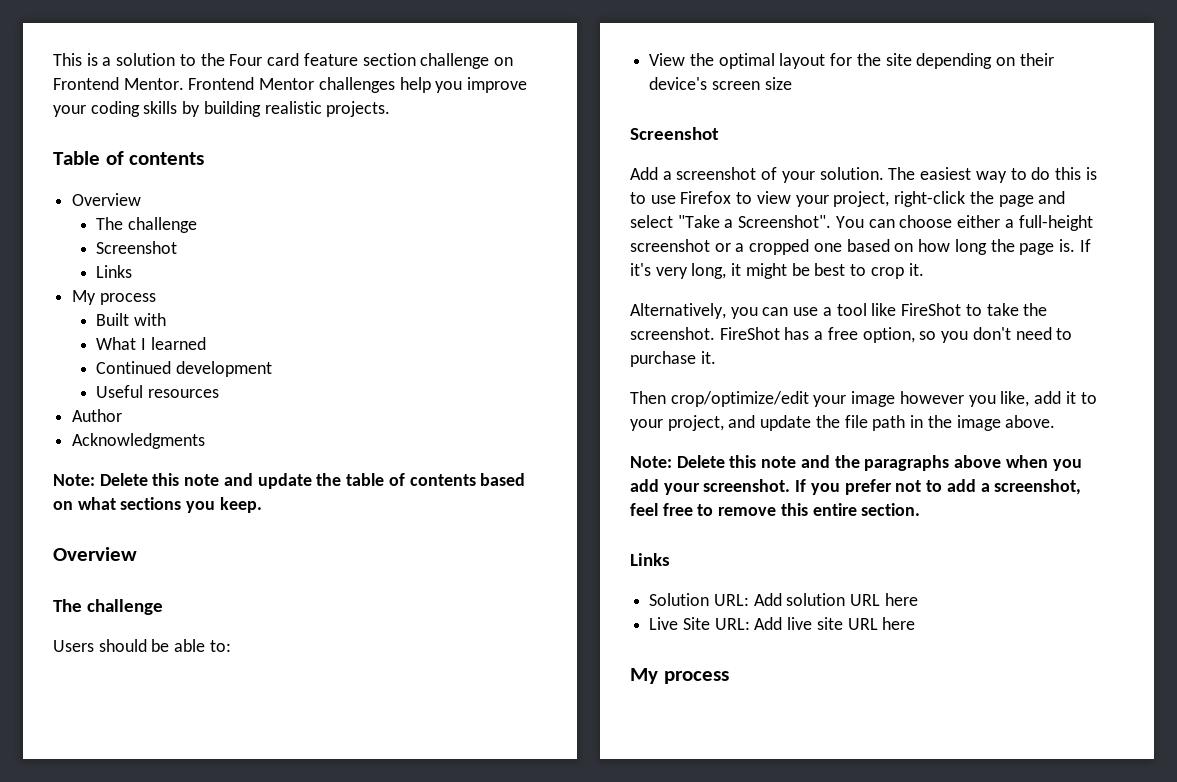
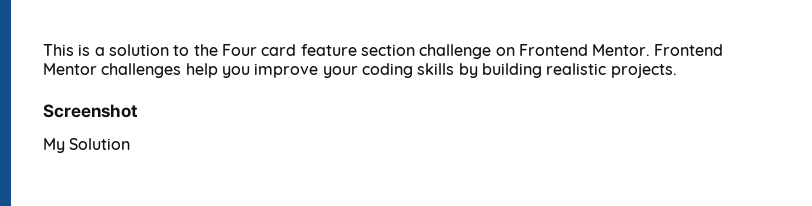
- Table of contents
- Overview
- The challenge
  Screenshot
- Links
- My process
- Built with
- What I learned
- Continued development
- Useful resources
- Author
- Acknowledgments
- Note: Delete this note and update the table of contents based on what sections you keep.
- Overview
- The challenge
- Users should be able to:
- View the optimal layout for the site depending on their device's screen size
- Screenshot
- Add a screenshot of your solution. The easiest way to do this is to use Firefox to view your project, right-click the page and select "Take a Screenshot". You can choose either a full-height screenshot or a cropped one based on how long the page is. If it's very long, it might be best to crop it.
- Alternatively, you can use a tool like FireShot to take the screenshot. FireShot has a free option, so you don't need to purchase it.
- Then crop/optimize/edit your image however you like, add it to your project, and update the file path in the image above.
- Note: Delete this note and the paragraphs above when you add your screenshot. If you prefer not to add a screenshot, feel free to remove this entire section.
- Links
- Solution URL: Add solution URL here
- Live Site URL: Add live site URL here
- My process
+ My Solution

